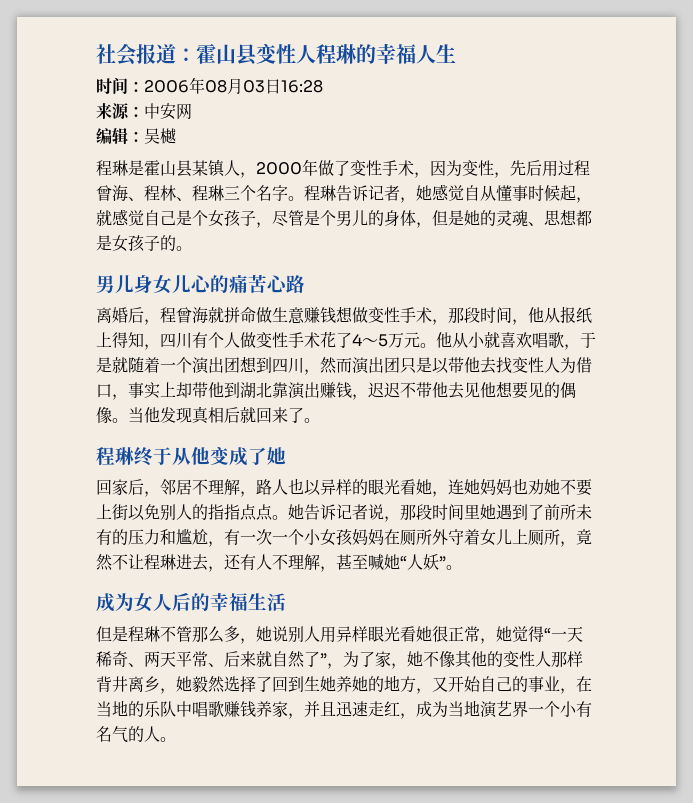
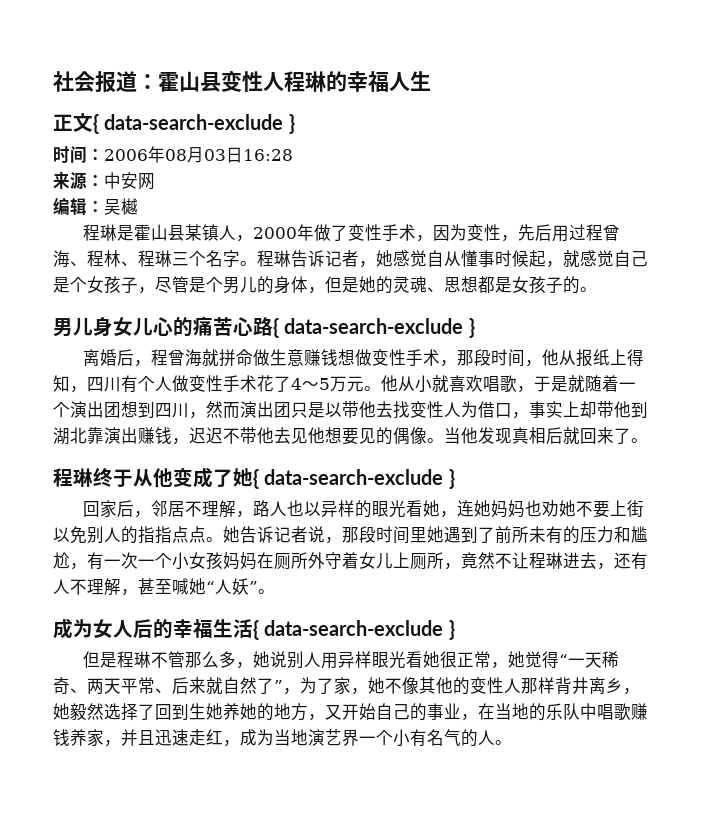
+ 正文{ data-search-exclude }
- 男儿身女儿心的痛苦心路
+ 男儿身女儿心的痛苦心路{ data-search-exclude }
- 程琳终于从他变成了她
+ 程琳终于从他变成了她{ data-search-exclude }
- 成为女人后的幸福生活
+ 成为女人后的幸福生活{ data-search-exclude }

